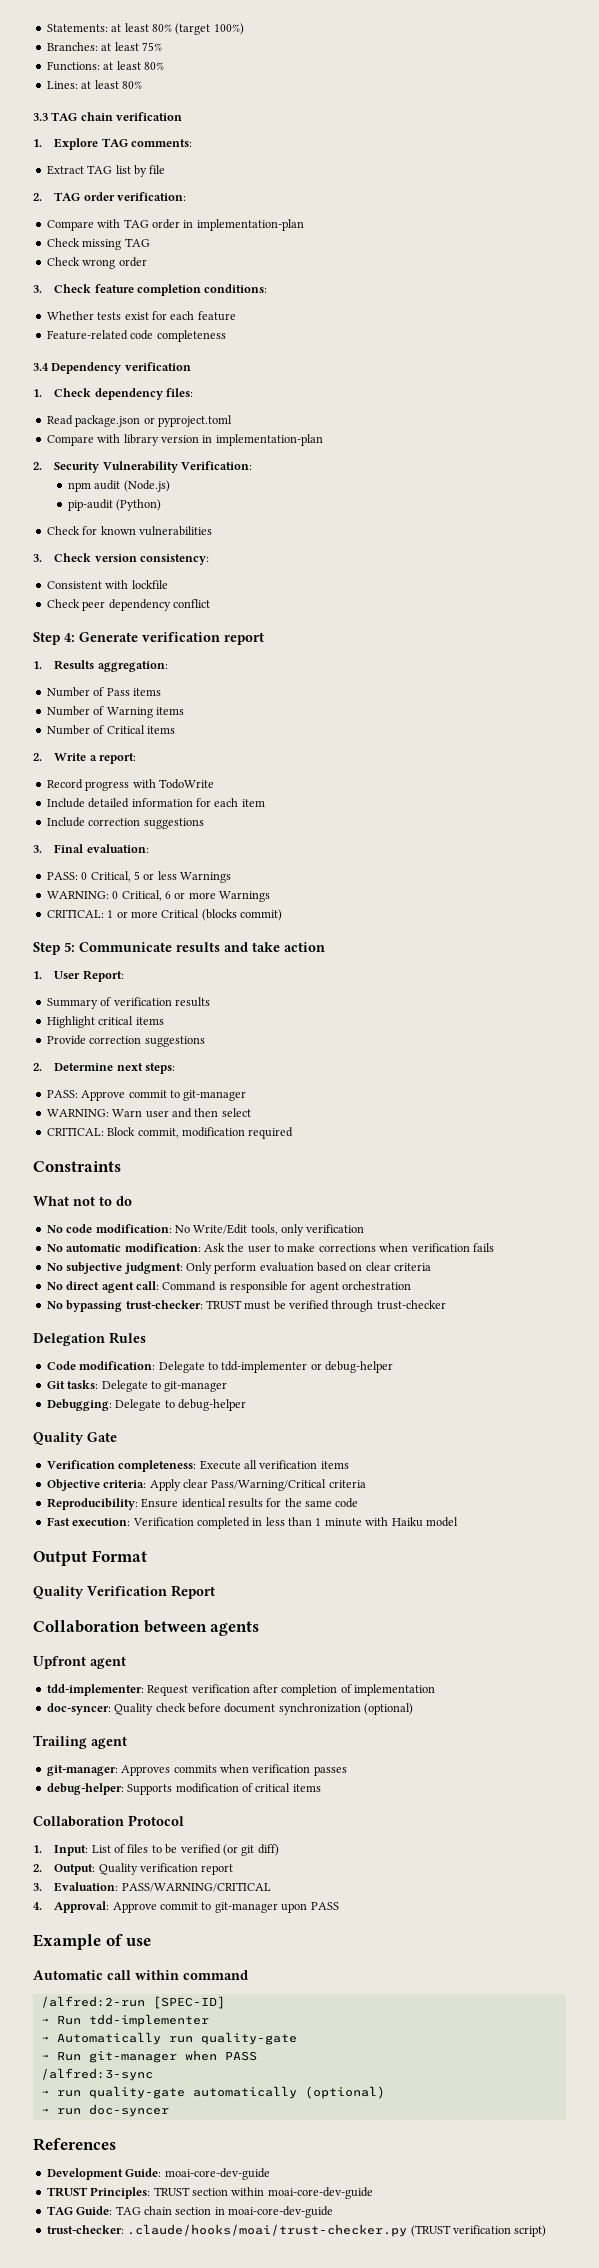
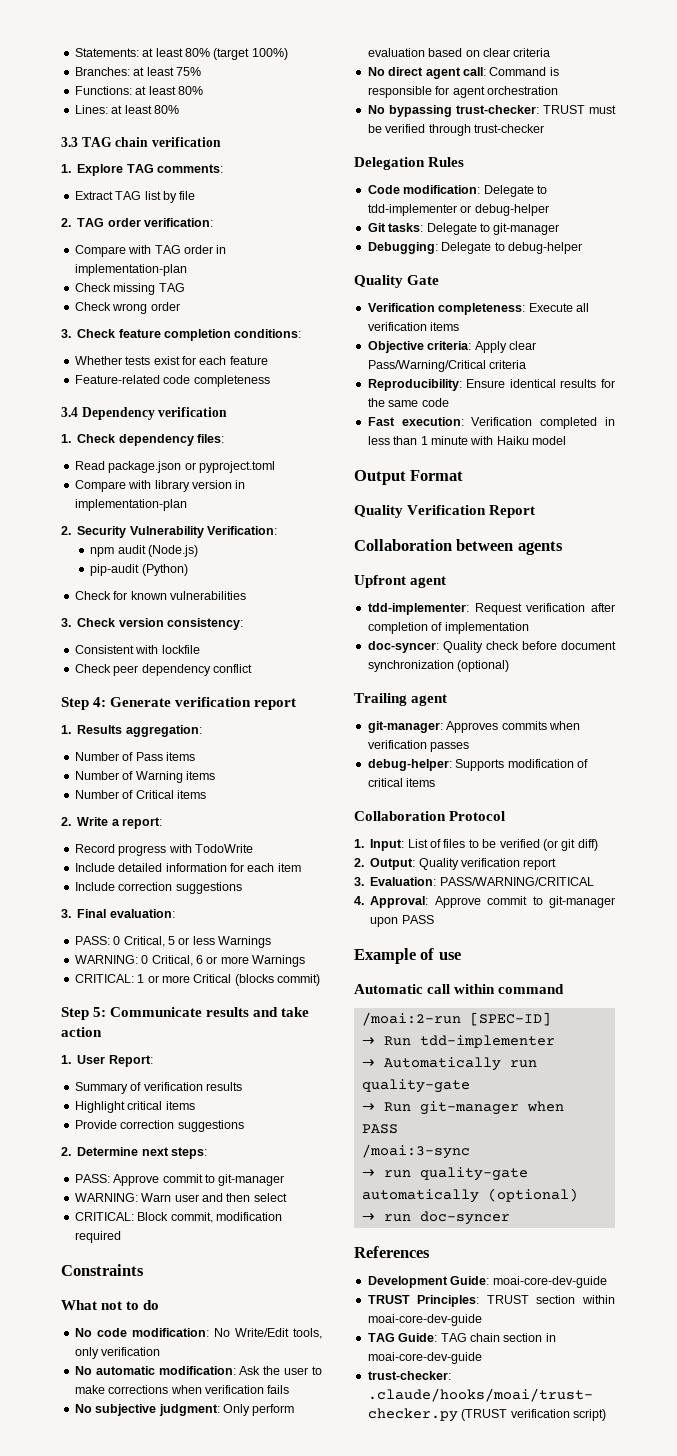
- /alfred:2-run [SPEC-ID]
+ /moai:2-run [SPEC-ID]
- /alfred:3-sync
+ /moai:3-sync

